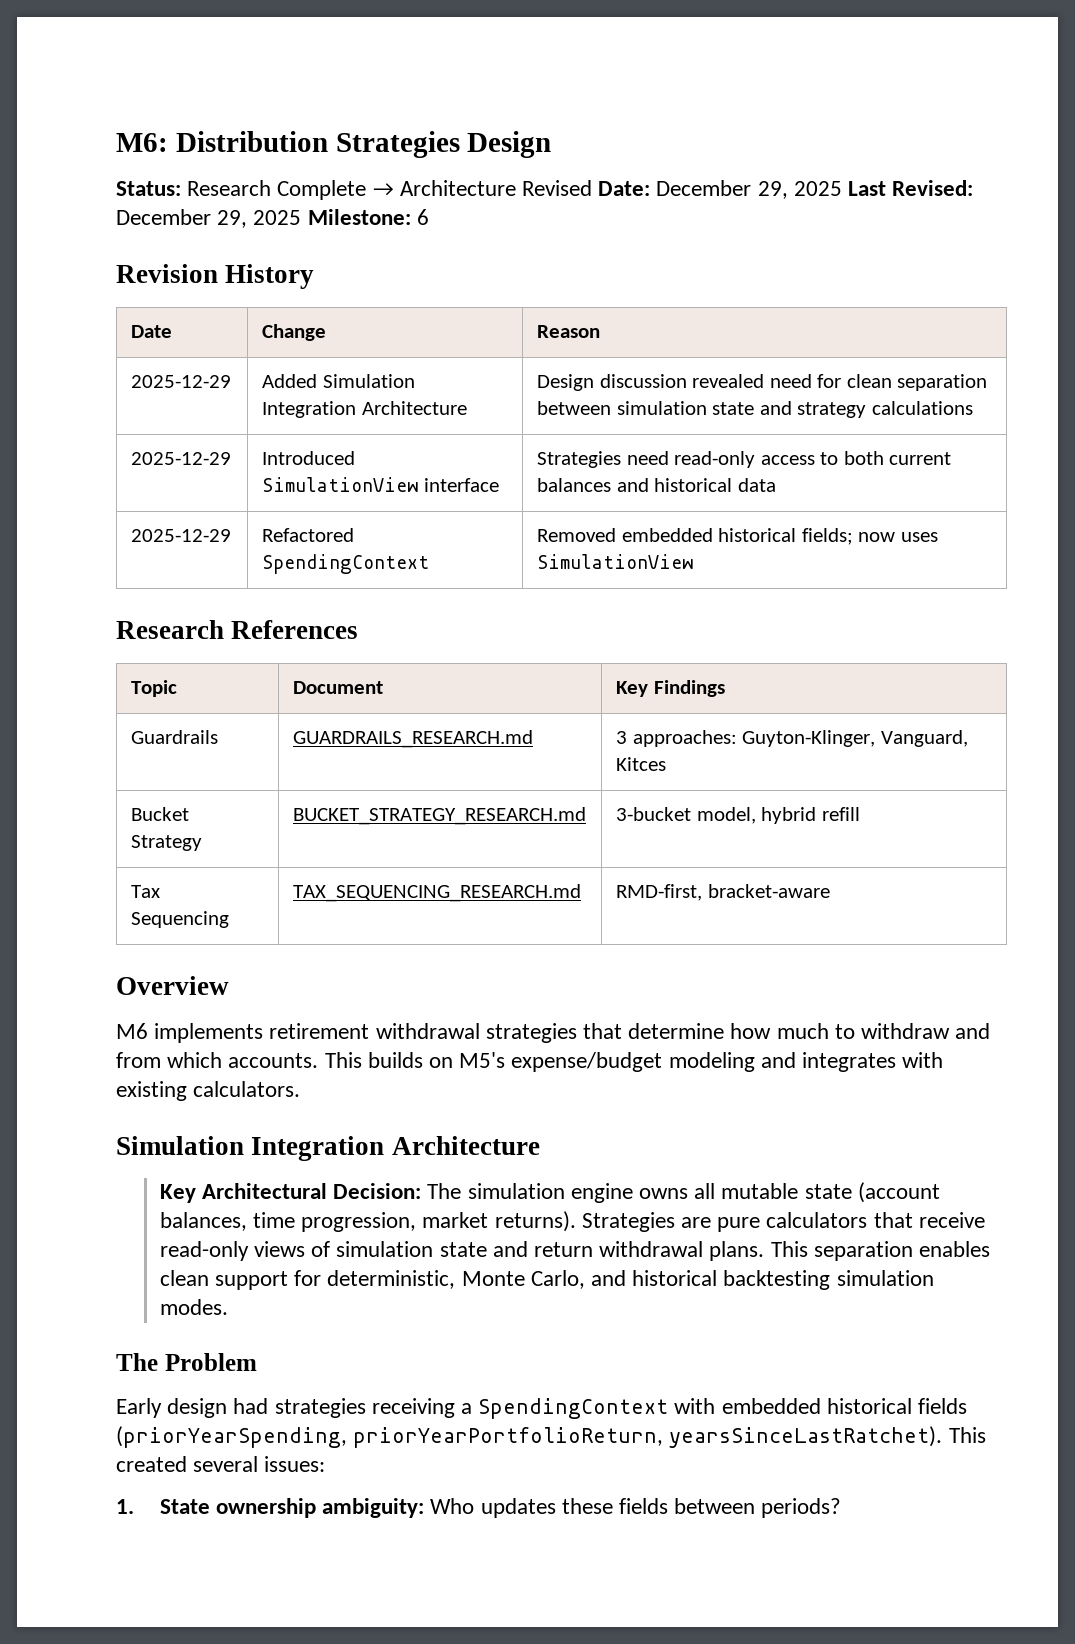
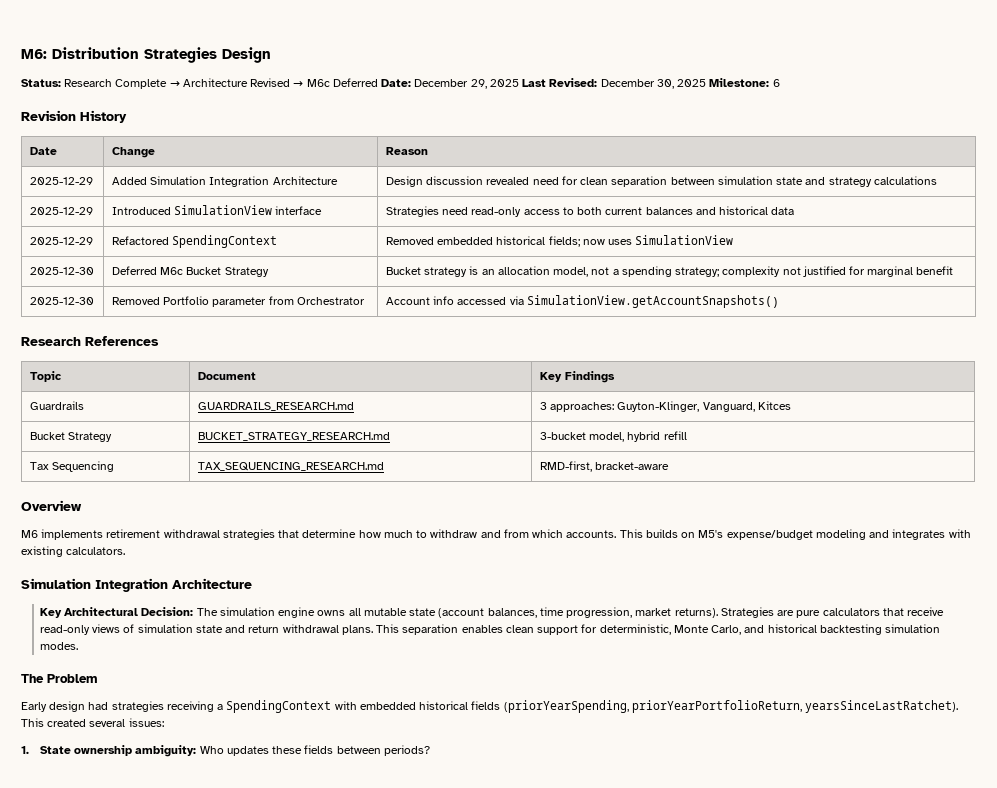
- Status: Research Complete → Architecture Revised Date: December 29, 2025 Last Revised: December 29, 2025 Milestone: 6
+ Status: Research Complete → Architecture Revised → M6c Deferred Date: December 29, 2025 Last Revised: December 30, 2025 Milestone: 6
+ 2025-12-30 | Deferred M6c Bucket Strategy | Bucket strategy is an allocation model, not a spending strategy; complexity not justified for marginal benefit
+ 2025-12-30 | Removed Portfolio parameter from Orchestrator | Account info accessed via SimulationView.getAccountSnapshots()

